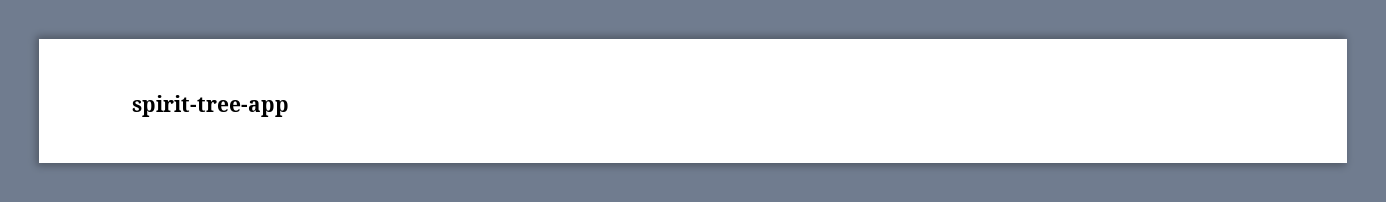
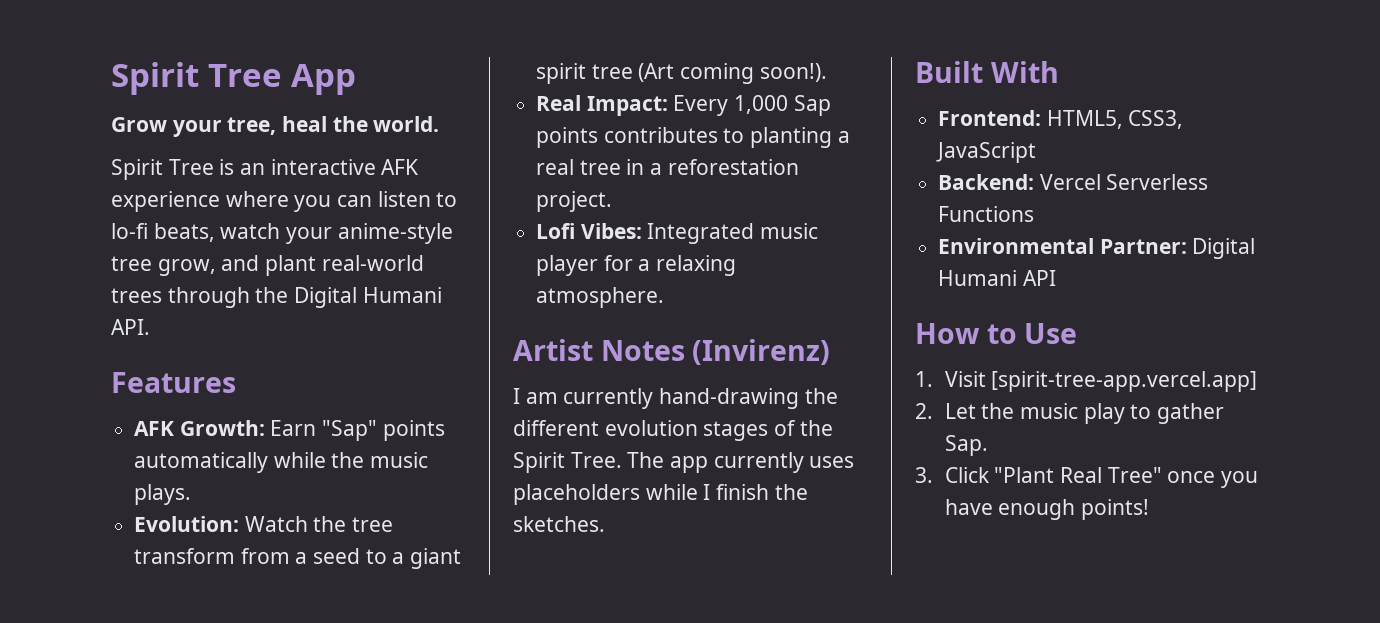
- spirit-tree-app
+ Spirit Tree App
+ Grow your tree, heal the world.
+ Spirit Tree is an interactive AFK experience where you can listen to lo-fi beats, watch your anime-style tree grow, and plant real-world trees through the Digital Humani API.
+ Features
+ AFK Growth: Earn "Sap" points automatically while the music plays.
+ Evolution: Watch the tree transform from a seed to a giant spirit tree (Art coming soon!).
+ Real Impact: Every 1,000 Sap points contributes to planting a real tree in a reforestation project.
+ Lofi Vibes: Integrated music player for a relaxing atmosphere.
+ Artist Notes (Invirenz)
+ I am currently hand-drawing the different evolution stages of the Spirit Tree. The app currently uses placeholders while I finish the sketches.
+ Built With
+ Frontend: HTML5, CSS3, JavaScript
+ Backend: Vercel Serverless Functions
+ Environmental Partner: Digital Humani API
+ How to Use
+ 1. Visit [spirit-tree-app.vercel.app]
+ 2. Let the music play to gather Sap.
+ 3. Click "Plant Real Tree" once you have enough points!

